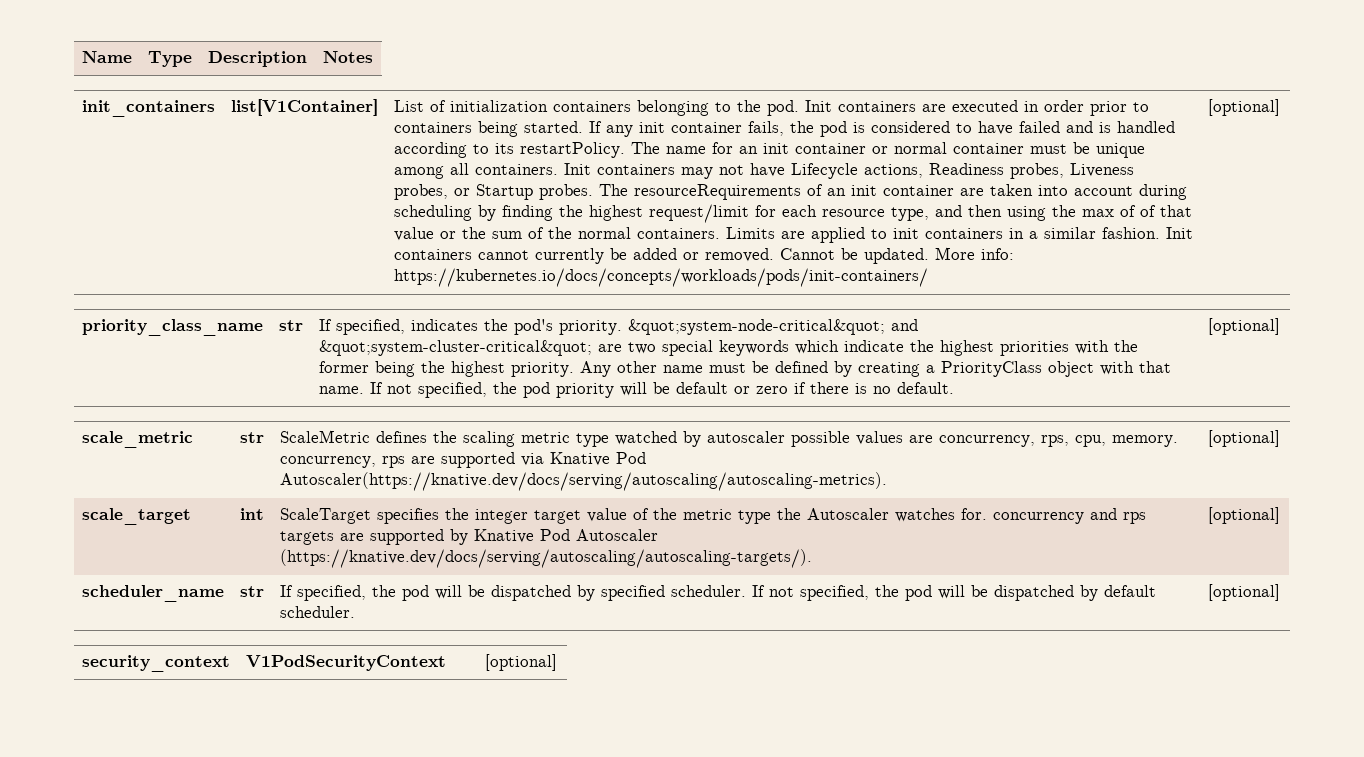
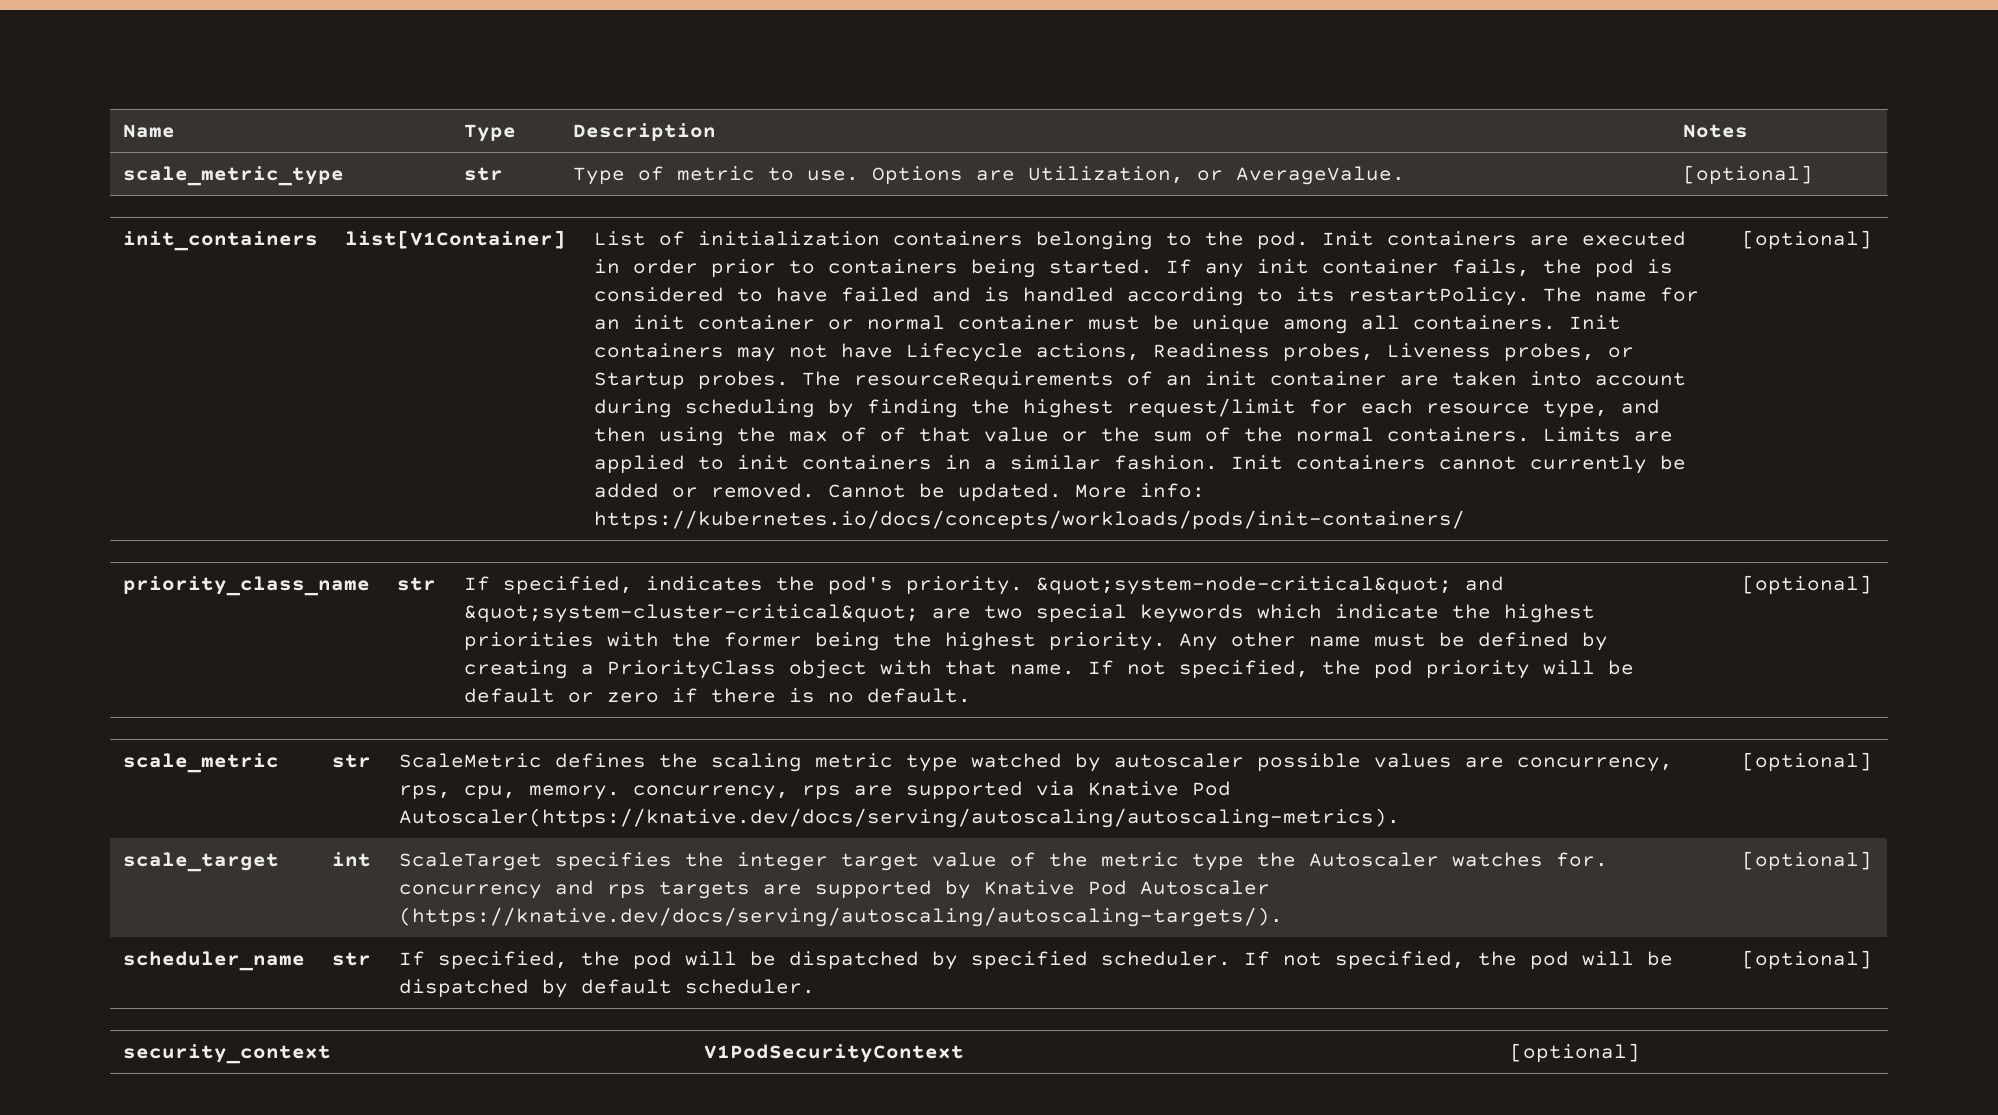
+ scale_metric_type | str | Type of metric to use. Options are Utilization, or AverageValue. | [optional]

